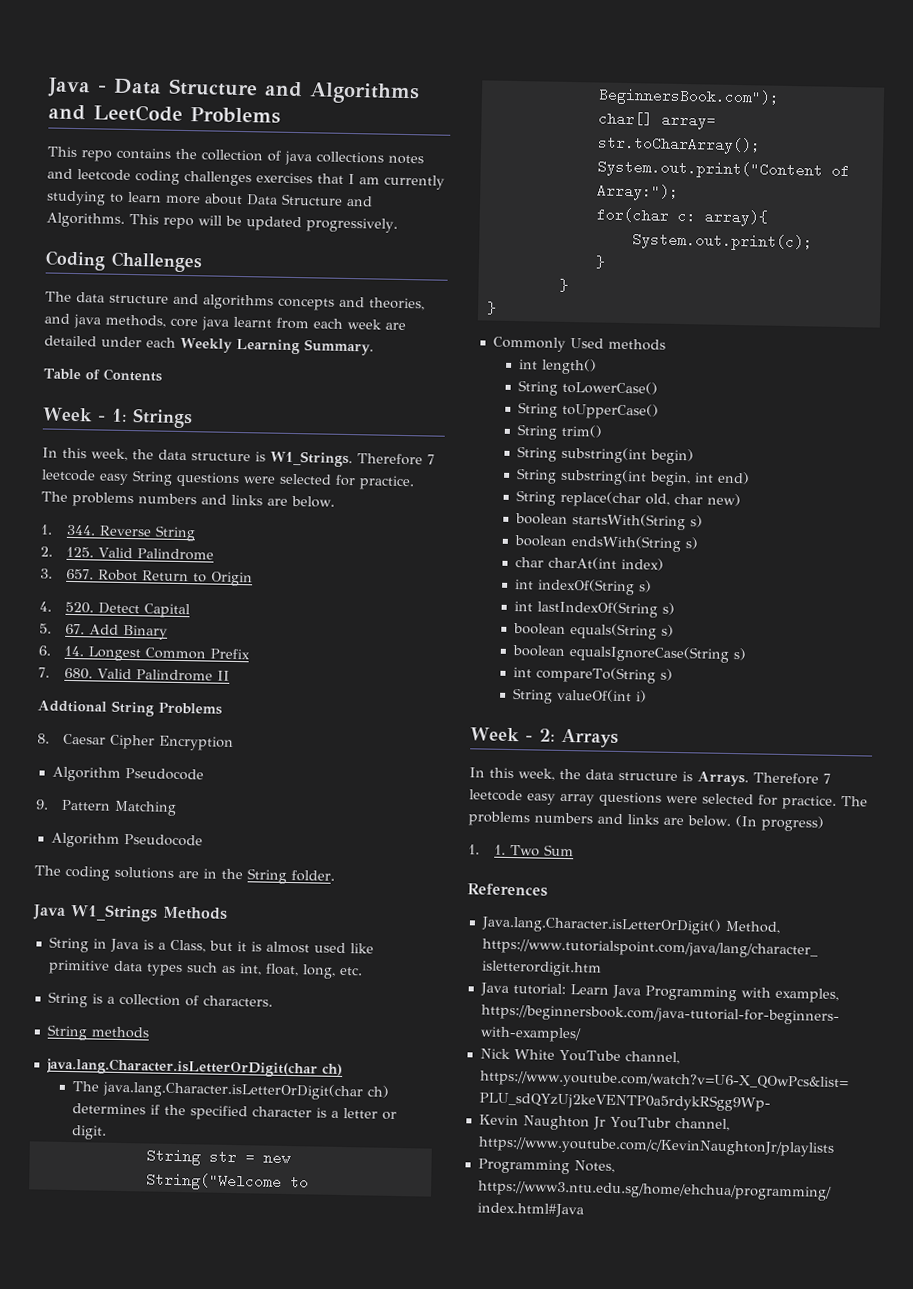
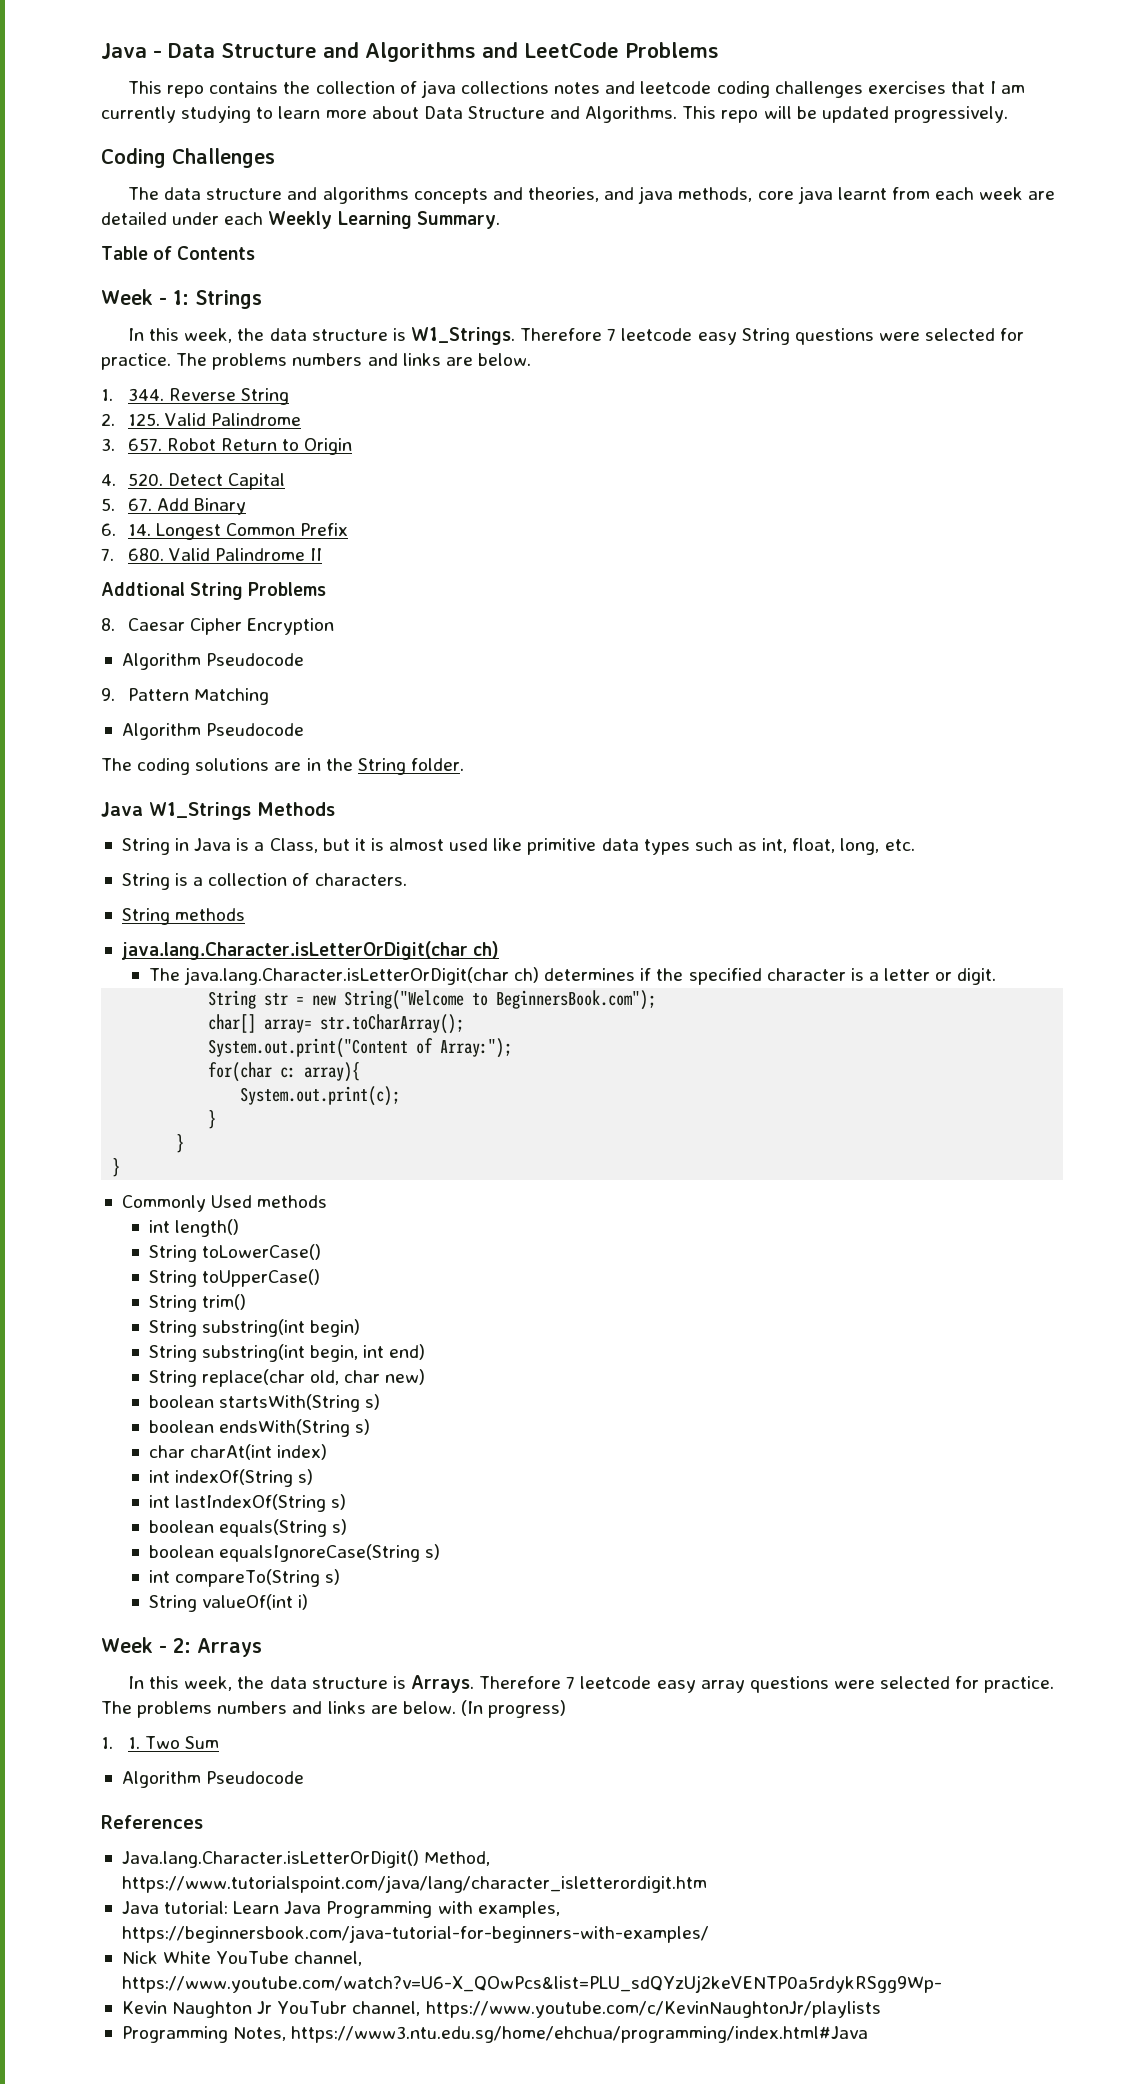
  1. 1. Two Sum
+ Algorithm Pseudocode

